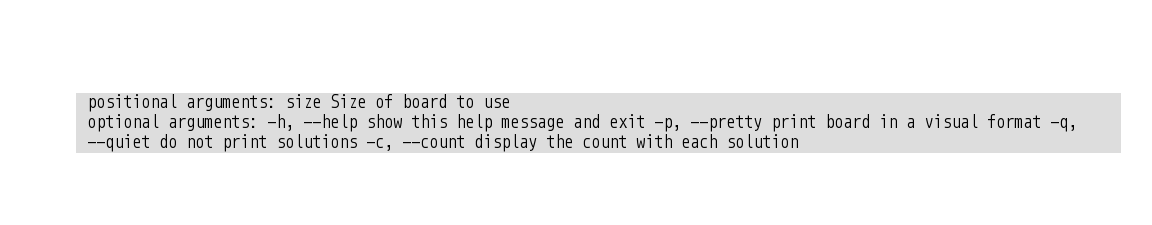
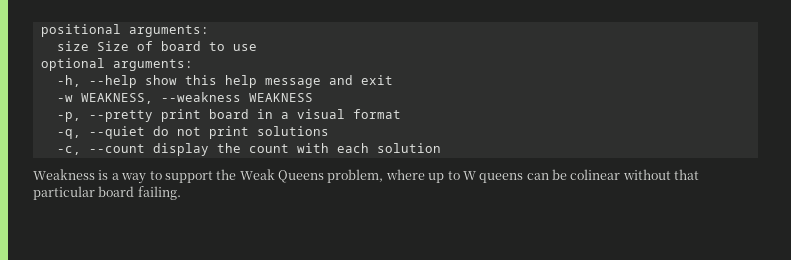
- positional arguments: size Size of board to use
+ positional arguments:
+ size Size of board to use
- optional arguments: -h, --help show this help message and exit -p, --pretty print board in a visual format -q, --quiet do not print solutions -c, --count display the count with each solution
+ optional arguments:
+ -h, --help show this help message and exit
+ -w WEAKNESS, --weakness WEAKNESS
+ -p, --pretty print board in a visual format
+ -q, --quiet do not print solutions
+ -c, --count display the count with each solution
+ Weakness is a way to support the Weak Queens problem, where up to W queens can be colinear without that particular board failing.

